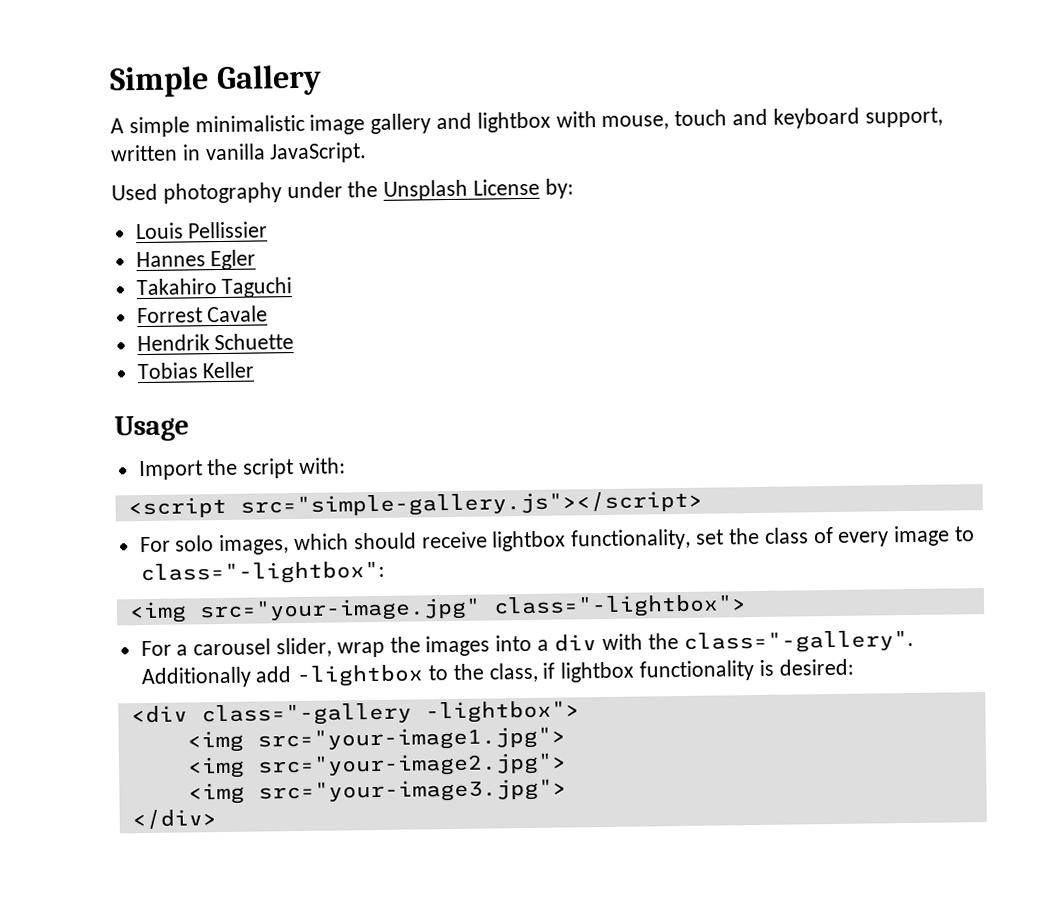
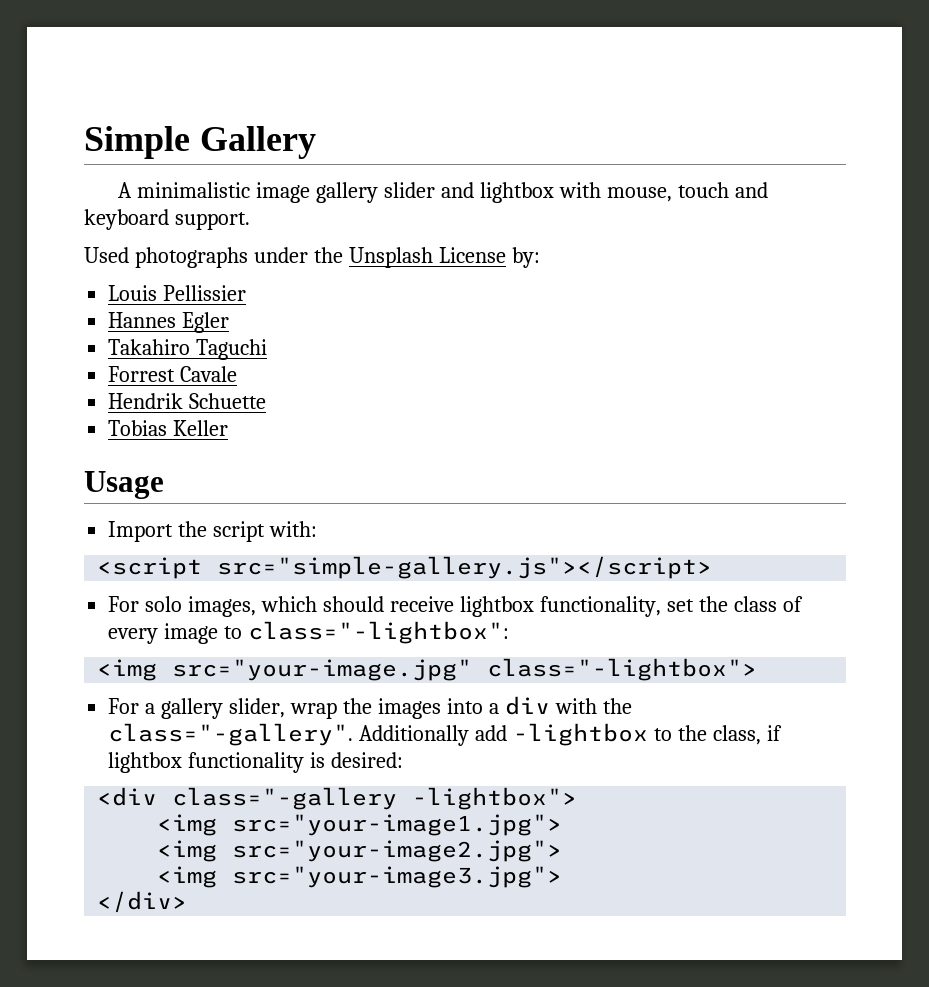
- A simple minimalistic image gallery and lightbox with mouse, touch and keyboard support, written in vanilla JavaScript.
+ A minimalistic image gallery slider and lightbox with mouse, touch and keyboard support.
- Used photography under the Unsplash License by:
+ Used photographs under the Unsplash License by:
- For a carousel slider, wrap the images into a div with the class="-gallery".
+ For a gallery slider, wrap the images into a div with the class="-gallery".

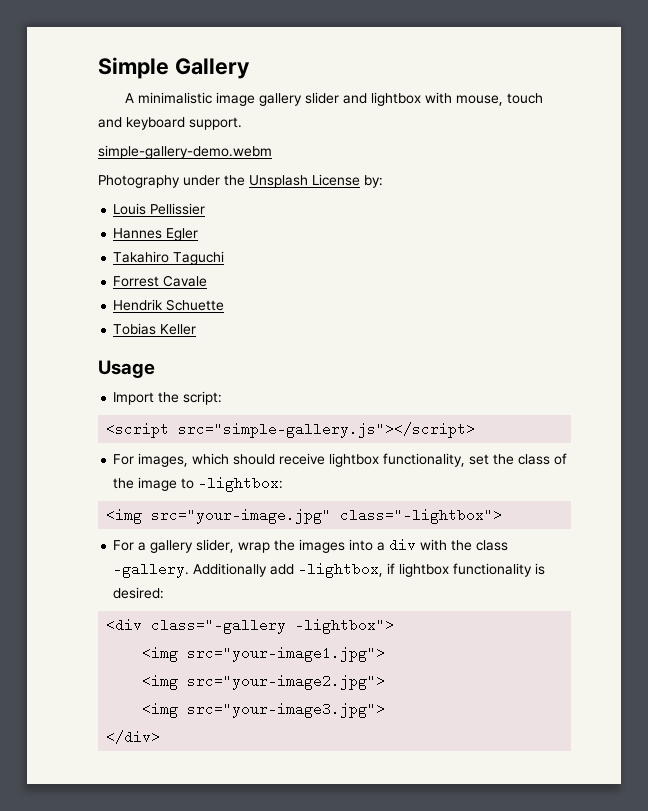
- Used photographs under the Unsplash License by:
+ simple-gallery-demo.webm
+ Photography under the Unsplash License by:
- Import the script with:
+ Import the script:
- For solo images, which should receive lightbox functionality, set the class of every image to class="-lightbox":
+ For images, which should receive lightbox functionality, set the class of the image to -lightbox:
- For a gallery slider, wrap the images into a div with the class="-gallery". Additionally add -lightbox to the class, if lightbox functionality is desired:
+ For a gallery slider, wrap the images into a div with the class -gallery. Additionally add -lightbox, if lightbox functionality is desired:

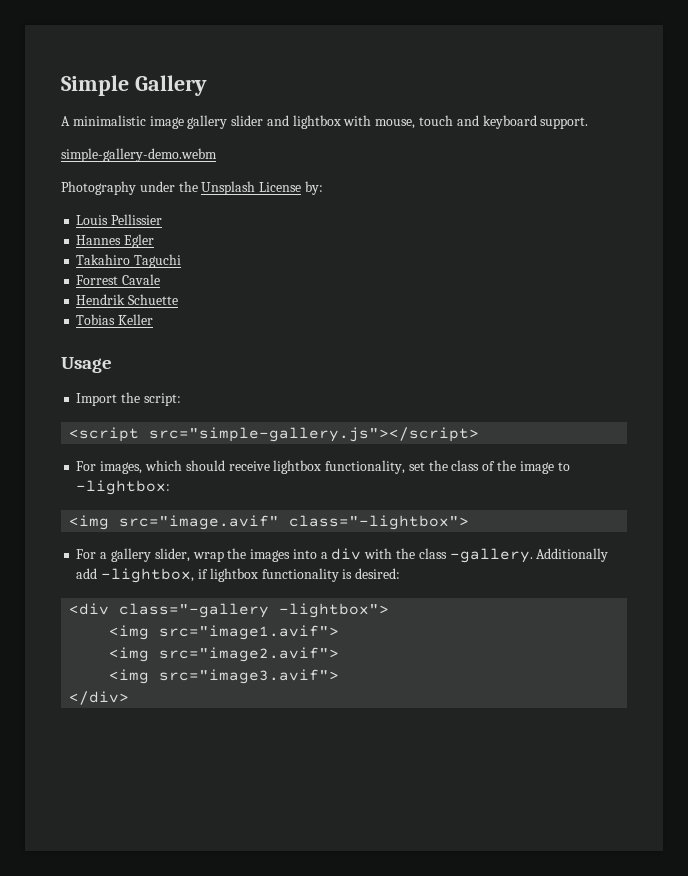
- <img src="your-image.jpg" class="-lightbox">
+ <img src="image.avif" class="-lightbox">
- <img src="your-image1.jpg">
- <img src="your-image2.jpg">
- <img src="your-image3.jpg">
+ <img src="image1.avif">
+ <img src="image2.avif">
+ <img src="image3.avif">

